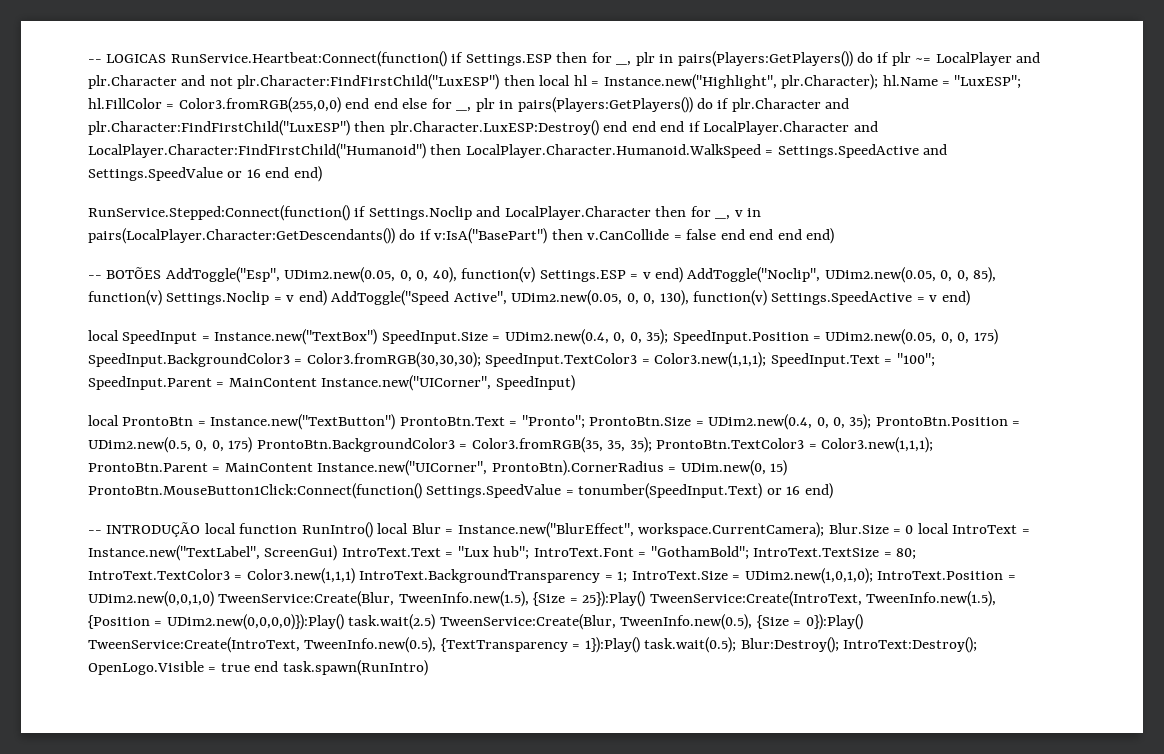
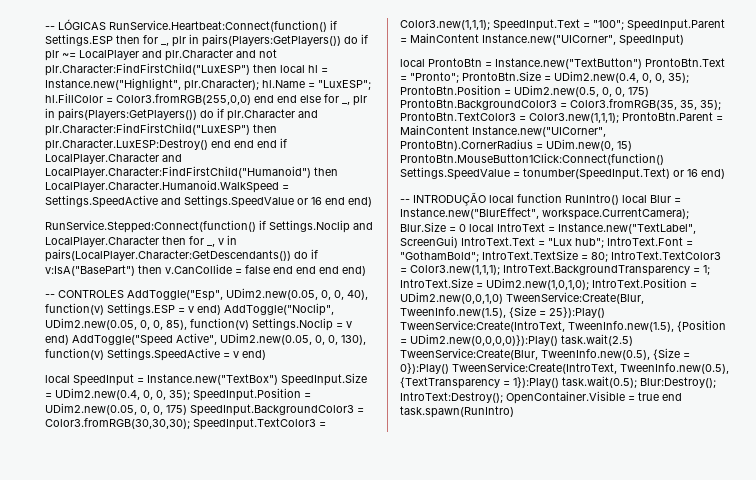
- -- LOGICAS RunService.Heartbeat:Connect(function() if Settings.ESP then for _, plr in pairs(Players:GetPlayers()) do if plr ~= LocalPlayer and plr.Character and not plr.Character:FindFirstChild("LuxESP") then local hl = Instance.new("Highlight", plr.Character);
+ -- LÓGICAS RunService.Heartbeat:Connect(function() if Settings.ESP then for _, plr in pairs(Players:GetPlayers()) do if plr ~= LocalPlayer and plr.Character and not plr.Character:FindFirstChild("LuxESP") then local hl = Instance.new("Highlight", plr.Character);
- -- BOTÕES AddToggle("Esp", UDim2.new(0.05, 0, 0, 40), function(v) Settings.ESP = v end) AddToggle("Noclip", UDim2.new(0.05, 0, 0, 85), function(v) Settings.Noclip = v end) AddToggle("Speed Active", UDim2.new(0.05, 0, 0, 130), function(v) Settings.SpeedActive = v end)
+ -- CONTROLES AddToggle("Esp", UDim2.new(0.05, 0, 0, 40), function(v) Settings.ESP = v end) AddToggle("Noclip", UDim2.new(0.05, 0, 0, 85), function(v) Settings.Noclip = v end) AddToggle("Speed Active", UDim2.new(0.05, 0, 0, 130), function(v) Settings.SpeedActive = v end)
- IntroText.TextColor3 = Color3.new(1,1,1) IntroText.BackgroundTransparency = 1;
+ IntroText.TextColor3 = Color3.new(1,1,1); IntroText.BackgroundTransparency = 1;
- OpenLogo.Visible = true end task.spawn(RunIntro)
+ OpenContainer.Visible = true end task.spawn(RunIntro)

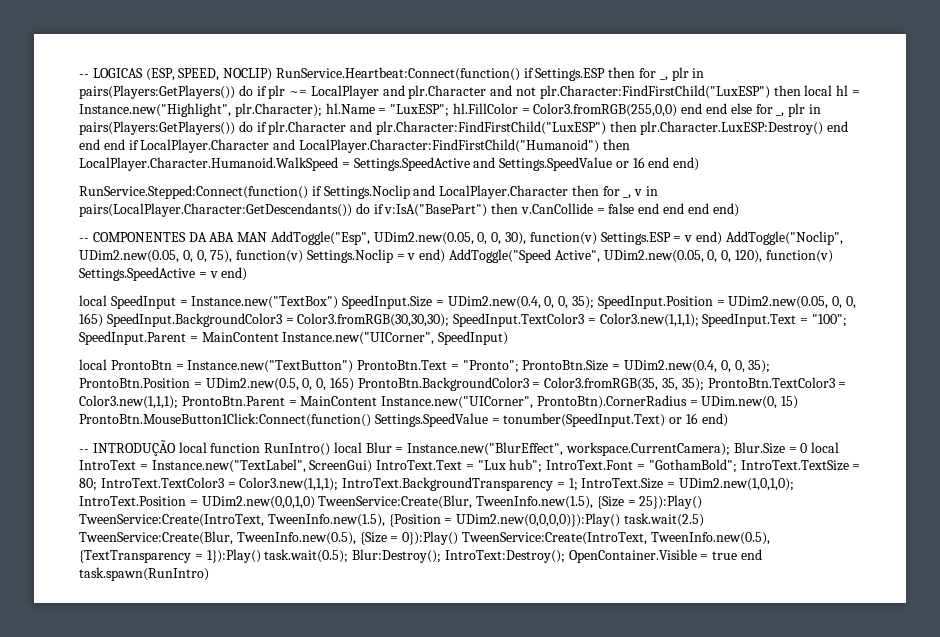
- -- LÓGICAS RunService.Heartbeat:Connect(function() if Settings.ESP then for _, plr in pairs(Players:GetPlayers()) do if plr ~= LocalPlayer and plr.Character and not plr.Character:FindFirstChild("LuxESP") then local hl = Instance.new("Highlight", plr.Character);
+ -- LOGICAS (ESP, SPEED, NOCLIP) RunService.Heartbeat:Connect(function() if Settings.ESP then for _, plr in pairs(Players:GetPlayers()) do if plr ~= LocalPlayer and plr.Character and not plr.Character:FindFirstChild("LuxESP") then local hl = Instance.new("Highlight", plr.Character);
- -- CONTROLES AddToggle("Esp", UDim2.new(0.05, 0, 0, 40), function(v) Settings.ESP = v end) AddToggle("Noclip", UDim2.new(0.05, 0, 0, 85), function(v) Settings.Noclip = v end) AddToggle("Speed Active", UDim2.new(0.05, 0, 0, 130), function(v) Settings.SpeedActive = v end)
+ -- COMPONENTES DA ABA MAN AddToggle("Esp", UDim2.new(0.05, 0, 0, 30), function(v) Settings.ESP = v end) AddToggle("Noclip", UDim2.new(0.05, 0, 0, 75), function(v) Settings.Noclip = v end) AddToggle("Speed Active", UDim2.new(0.05, 0, 0, 120), function(v) Settings.SpeedActive = v end)
- local SpeedInput = Instance.new("TextBox") SpeedInput.Size = UDim2.new(0.4, 0, 0, 35); SpeedInput.Position = UDim2.new(0.05, 0, 0, 175) SpeedInput.BackgroundColor3 = Color3.fromRGB(30,30,30); SpeedInput.TextColor3 = Color3.new(1,1,1); SpeedInput.Text = "100"; SpeedInput.Parent = MainContent Instance.new("UICorner", SpeedInput)
+ local SpeedInput = Instance.new("TextBox") SpeedInput.Size = UDim2.new(0.4, 0, 0, 35); SpeedInput.Position = UDim2.new(0.05, 0, 0, 165) SpeedInput.BackgroundColor3 = Color3.fromRGB(30,30,30); SpeedInput.TextColor3 = Color3.new(1,1,1); SpeedInput.Text = "100"; SpeedInput.Parent = MainContent Instance.new("UICorner", SpeedInput)
- local ProntoBtn = Instance.new("TextButton") ProntoBtn.Text = "Pronto"; ProntoBtn.Size = UDim2.new(0.4, 0, 0, 35); ProntoBtn.Position = UDim2.new(0.5, 0, 0, 175) ProntoBtn.BackgroundColor3 = Color3.fromRGB(35, 35, 35); ProntoBtn.TextColor3 = Color3.new(1,1,1); ProntoBtn.Parent = MainContent Instance.new("UICorner", ProntoBtn).CornerRadius = UDim.new(0, 15) ProntoBtn.MouseButton1Click:Connect(function() Settings.SpeedValue = tonumber(SpeedInput.Text) or 16 end)
+ local ProntoBtn = Instance.new("TextButton") ProntoBtn.Text = "Pronto"; ProntoBtn.Size = UDim2.new(0.4, 0, 0, 35); ProntoBtn.Position = UDim2.new(0.5, 0, 0, 165) ProntoBtn.BackgroundColor3 = Color3.fromRGB(35, 35, 35); ProntoBtn.TextColor3 = Color3.new(1,1,1); ProntoBtn.Parent = MainContent Instance.new("UICorner", ProntoBtn).CornerRadius = UDim.new(0, 15) ProntoBtn.MouseButton1Click:Connect(function() Settings.SpeedValue = tonumber(SpeedInput.Text) or 16 end)

